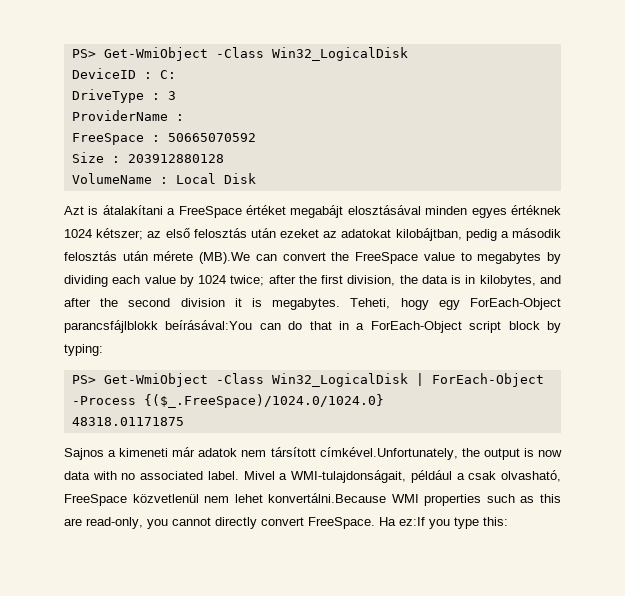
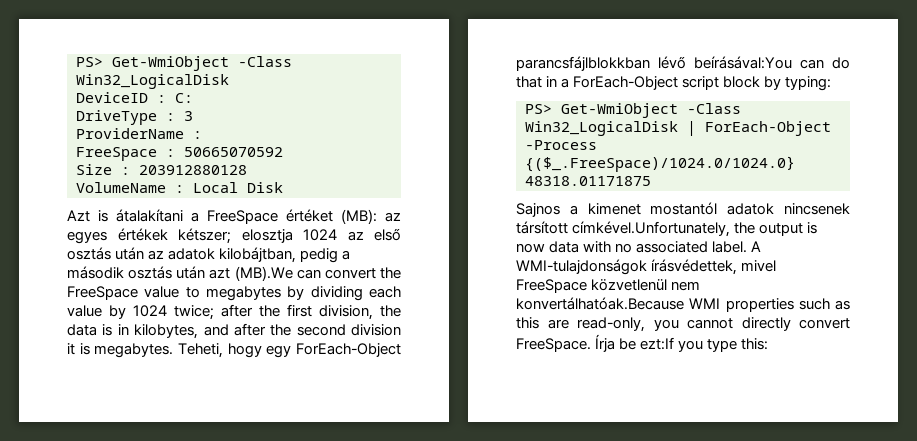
- Azt is átalakítani a FreeSpace értéket megabájt elosztásával minden egyes értéknek 1024 kétszer; az első felosztás után ezeket az adatokat kilobájtban, pedig a második felosztás után mérete (MB).We can convert the FreeSpace value to megabytes by dividing each value by 1024 twice; after the first division, the data is in kilobytes, and after the second division it is megabytes.
+ Azt is átalakítani a FreeSpace értéket (MB): az egyes értékek kétszer; elosztja 1024 az első osztás után az adatok kilobájtban, pedig a második osztás után azt (MB).We can convert the FreeSpace value to megabytes by dividing each value by 1024 twice; after the first division, the data is in kilobytes, and after the second division it is megabytes.
- Teheti, hogy egy ForEach-Object parancsfájlblokk beírásával:You can do that in a ForEach-Object script block by typing:
+ Teheti, hogy egy ForEach-Object parancsfájlblokkban lévő beírásával:You can do that in a ForEach-Object script block by typing:
- Sajnos a kimeneti már adatok nem társított címkével.Unfortunately, the output is now data with no associated label.
+ Sajnos a kimenet mostantól adatok nincsenek társított címkével.Unfortunately, the output is now data with no associated label.
- Mivel a WMI-tulajdonságait, például a csak olvasható, FreeSpace közvetlenül nem lehet konvertálni.Because WMI properties such as this are read-only, you cannot directly convert FreeSpace.
+ A WMI-tulajdonságok írásvédettek, mivel FreeSpace közvetlenül nem konvertálhatóak.Because WMI properties such as this are read-only, you cannot directly convert FreeSpace.
- Ha ez:If you type this:
+ Írja be ezt:If you type this:

